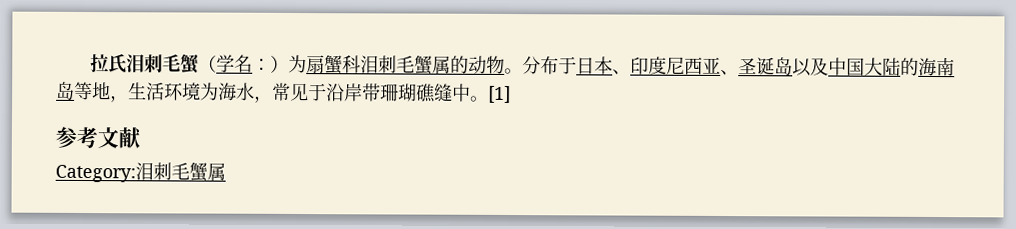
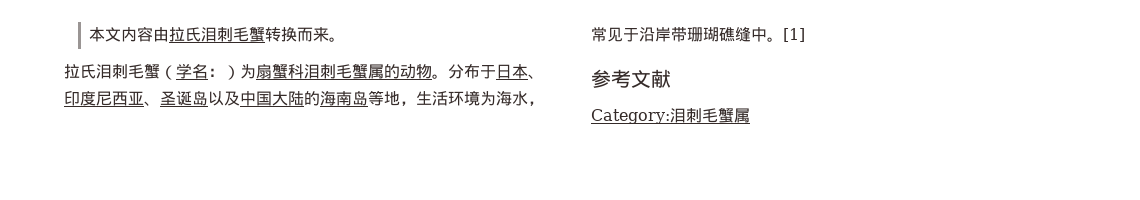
+ 本文内容由拉氏泪刺毛蟹转换而来。

